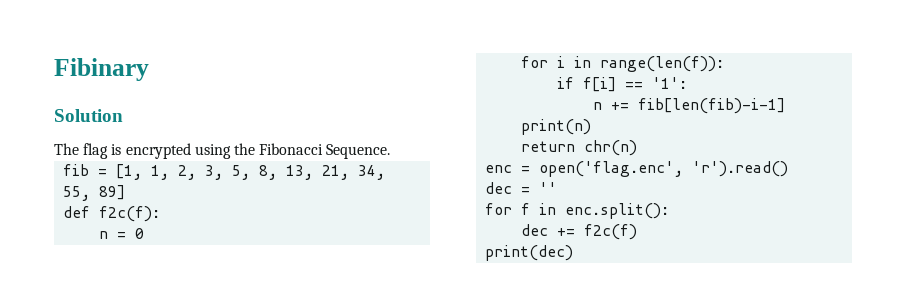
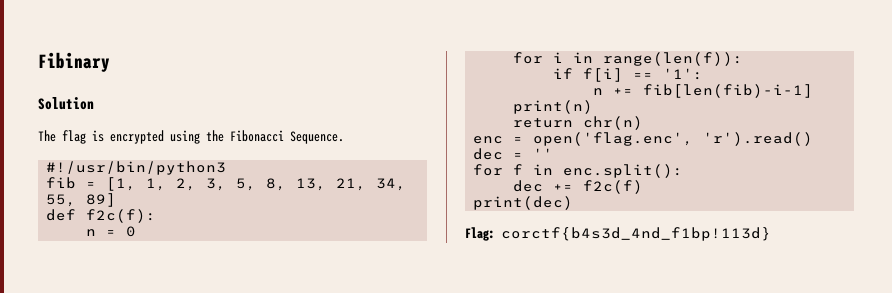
+ #!/usr/bin/python3
+ Flag: corctf{b4s3d_4nd_f1bp!113d}

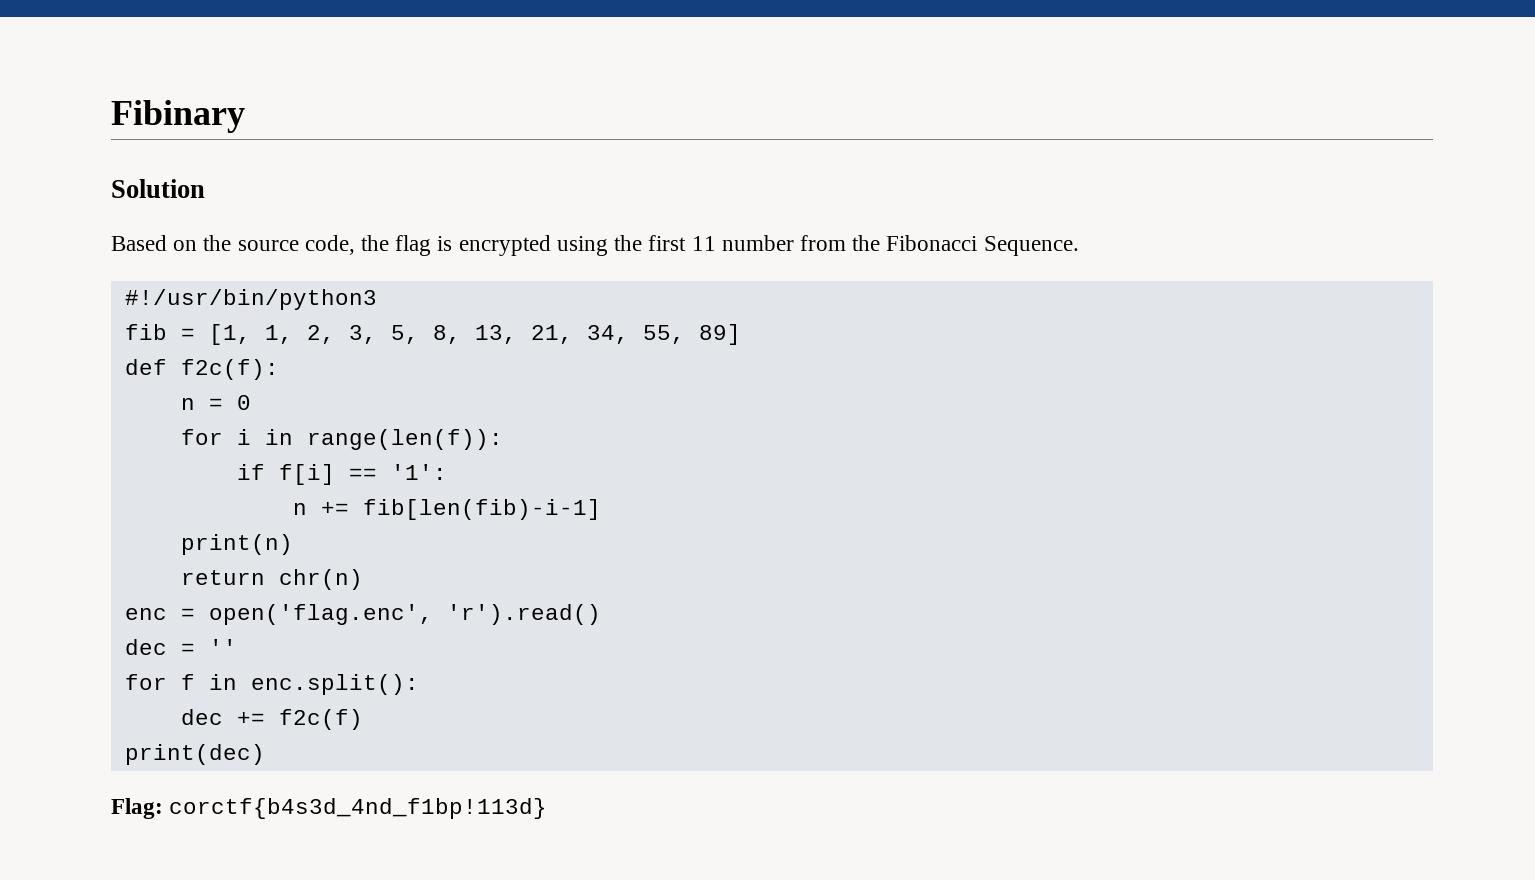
- The flag is encrypted using the Fibonacci Sequence.
+ Based on the source code, the flag is encrypted using the first 11 number from the Fibonacci Sequence.

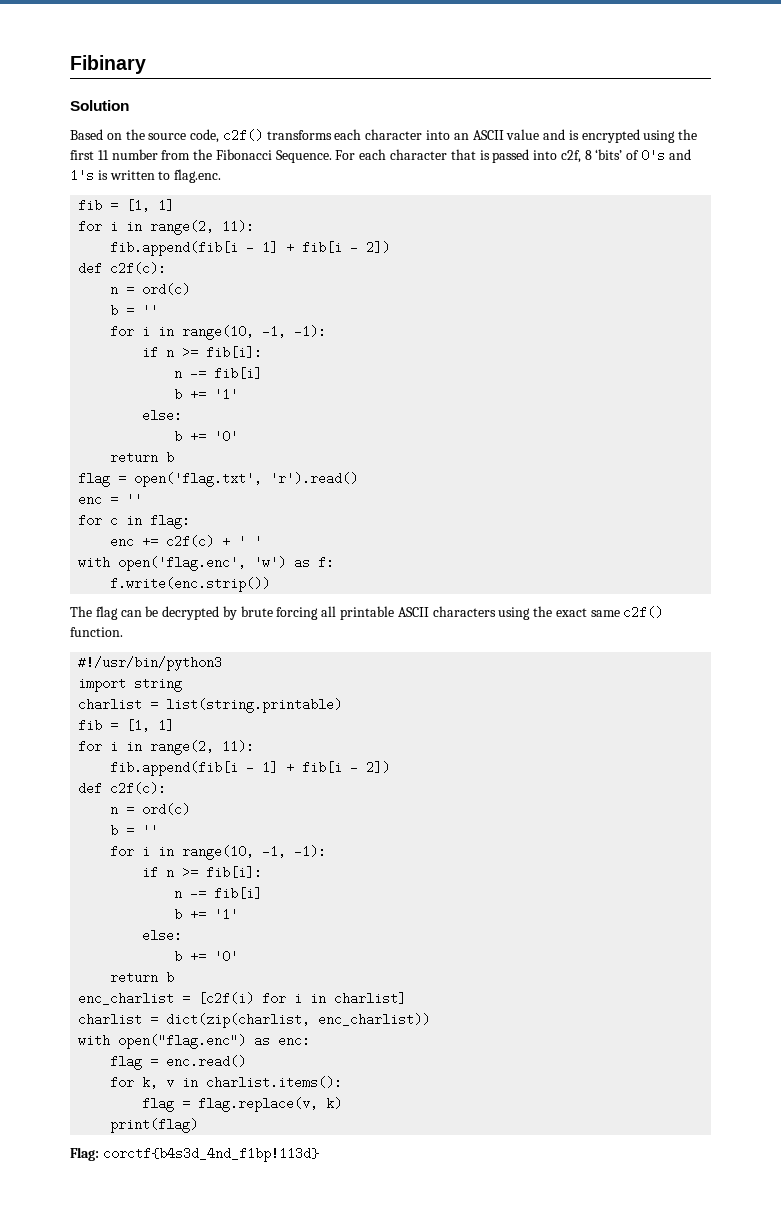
- Based on the source code, the flag is encrypted using the first 11 number from the Fibonacci Sequence.
+ Based on the source code, c2f() transforms each character into an ASCII value and is encrypted using the first 11 number from the Fibonacci Sequence. For each character that is passed into c2f, 8 ‘bits’ of 0's and 1's is written to flag.enc.
+ fib = [1, 1]
+ for i in range(2, 11):
+ fib.append(fib[i - 1] + fib[i - 2])
+ def c2f(c):
+ n = ord(c)
+ b = ''
+ for i in range(10, -1, -1):
+ if n >= fib[i]:
+ n -= fib[i]
+ b += '1'
+ else:
+ b += '0'
+ return b
+ flag = open('flag.txt', 'r').read()
+ enc = ''
+ for c in flag:
+ enc += c2f(c) + ' '
+ with open('flag.enc', 'w') as f:
+ f.write(enc.strip())
+ The flag can be decrypted by brute forcing all printable ASCII characters using the exact same c2f() function.
  #!/usr/bin/python3
- fib = [1, 1, 2, 3, 5, 8, 13, 21, 34, 55, 89]
- def f2c(f):
- n = 0
- for i in range(len(f)):
- if f[i] == '1':
- n += fib[len(fib)-i-1]
- print(n)
- return chr(n)
- enc = open('flag.enc', 'r').read()
- dec = ''
- for f in enc.split():
- dec += f2c(f)
- print(dec)
+ import string
+ charlist = list(string.printable)
+ fib = [1, 1]
+ for i in range(2, 11):
+ fib.append(fib[i - 1] + fib[i - 2])
+ def c2f(c):
+ n = ord(c)
+ b = ''
+ for i in range(10, -1, -1):
+ if n >= fib[i]:
+ n -= fib[i]
+ b += '1'
+ else:
+ b += '0'
+ return b
+ enc_charlist = [c2f(i) for i in charlist]
+ charlist = dict(zip(charlist, enc_charlist))
+ with open("flag.enc") as enc:
+ flag = enc.read()
+ for k, v in charlist.items():
+ flag = flag.replace(v, k)
+ print(flag)

